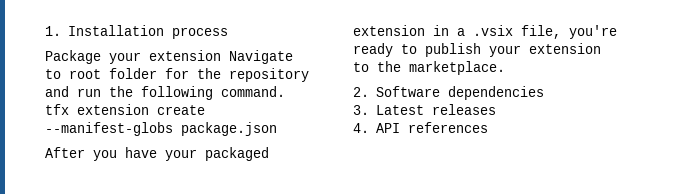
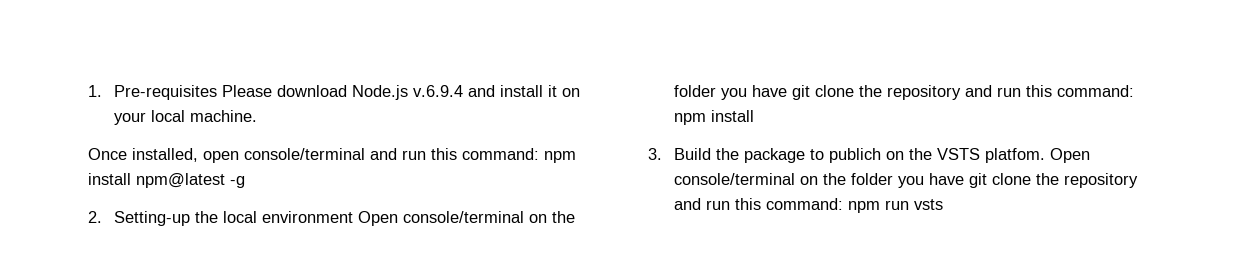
- 1. Installation process
- Package your extension Navigate to root folder for the repository and run the following command. tfx extension create --manifest-globs package.json
- After you have your packaged extension in a .vsix file, you're ready to publish your extension to the marketplace.
- 2. Software dependencies
- 3. Latest releases
- 4. API references
+ 1. Pre-requisites Please download Node.js v.6.9.4 and install it on your local machine.
+ Once installed, open console/terminal and run this command: npm install npm@latest -g
+ 2. Setting-up the local environment Open console/terminal on the folder you have git clone the repository and run this command: npm install
+ 3. Build the package to publich on the VSTS platfom. Open console/terminal on the folder you have git clone the repository and run this command: npm run vsts

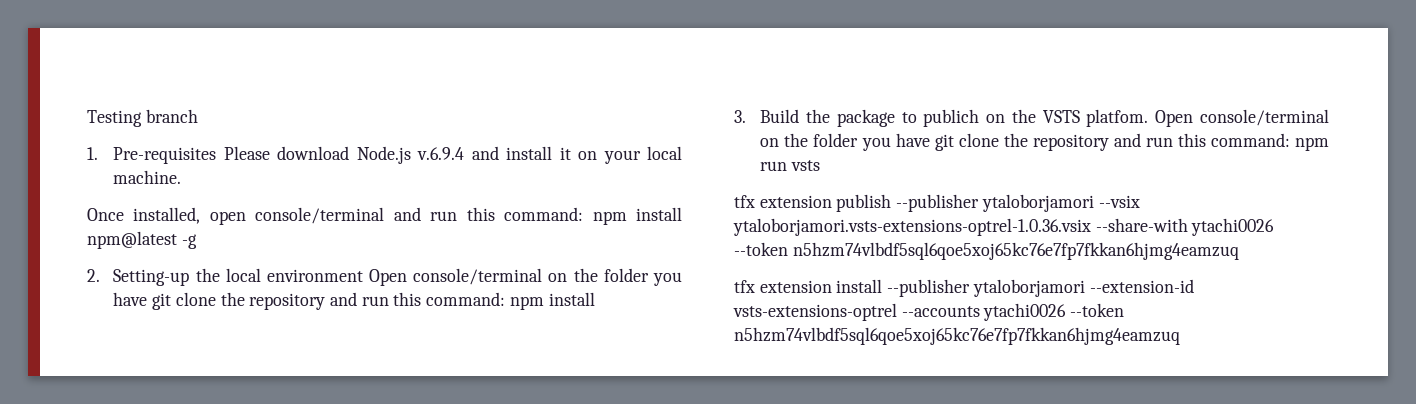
+ Testing branch
+ tfx extension publish --publisher ytaloborjamori --vsix ytaloborjamori.vsts-extensions-optrel-1.0.36.vsix --share-with ytachi0026 --token n5hzm74vlbdf5sql6qoe5xoj65kc76e7fp7fkkan6hjmg4eamzuq
+ tfx extension install --publisher ytaloborjamori --extension-id vsts-extensions-optrel --accounts ytachi0026 --token n5hzm74vlbdf5sql6qoe5xoj65kc76e7fp7fkkan6hjmg4eamzuq

